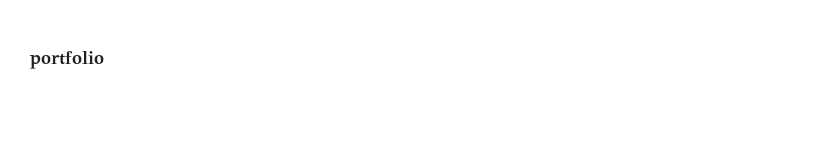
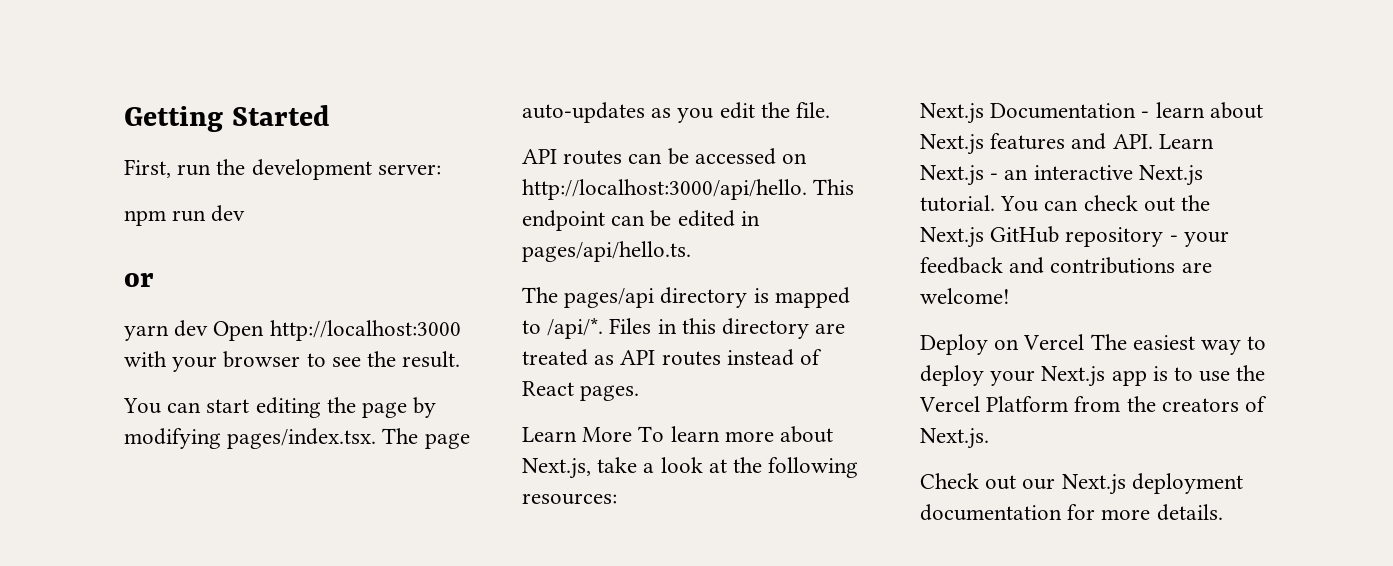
- portfolio
+ Getting Started
+ First, run the development server:
+ npm run dev
+ or
+ yarn dev Open http://localhost:3000 with your browser to see the result.
+ You can start editing the page by modifying pages/index.tsx. The page auto-updates as you edit the file.
+ API routes can be accessed on http://localhost:3000/api/hello. This endpoint can be edited in pages/api/hello.ts.
+ The pages/api directory is mapped to /api/*. Files in this directory are treated as API routes instead of React pages.
+ Learn More To learn more about Next.js, take a look at the following resources:
+ Next.js Documentation - learn about Next.js features and API. Learn Next.js - an interactive Next.js tutorial. You can check out the Next.js GitHub repository - your feedback and contributions are welcome!
+ Deploy on Vercel The easiest way to deploy your Next.js app is to use the Vercel Platform from the creators of Next.js.
+ Check out our Next.js deployment documentation for more details.

